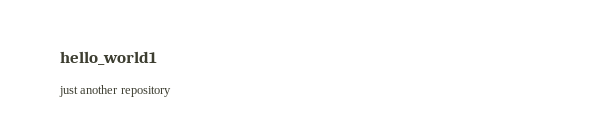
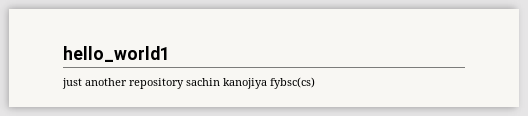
- just another repository
+ just another repository sachin kanojiya fybsc(cs)

